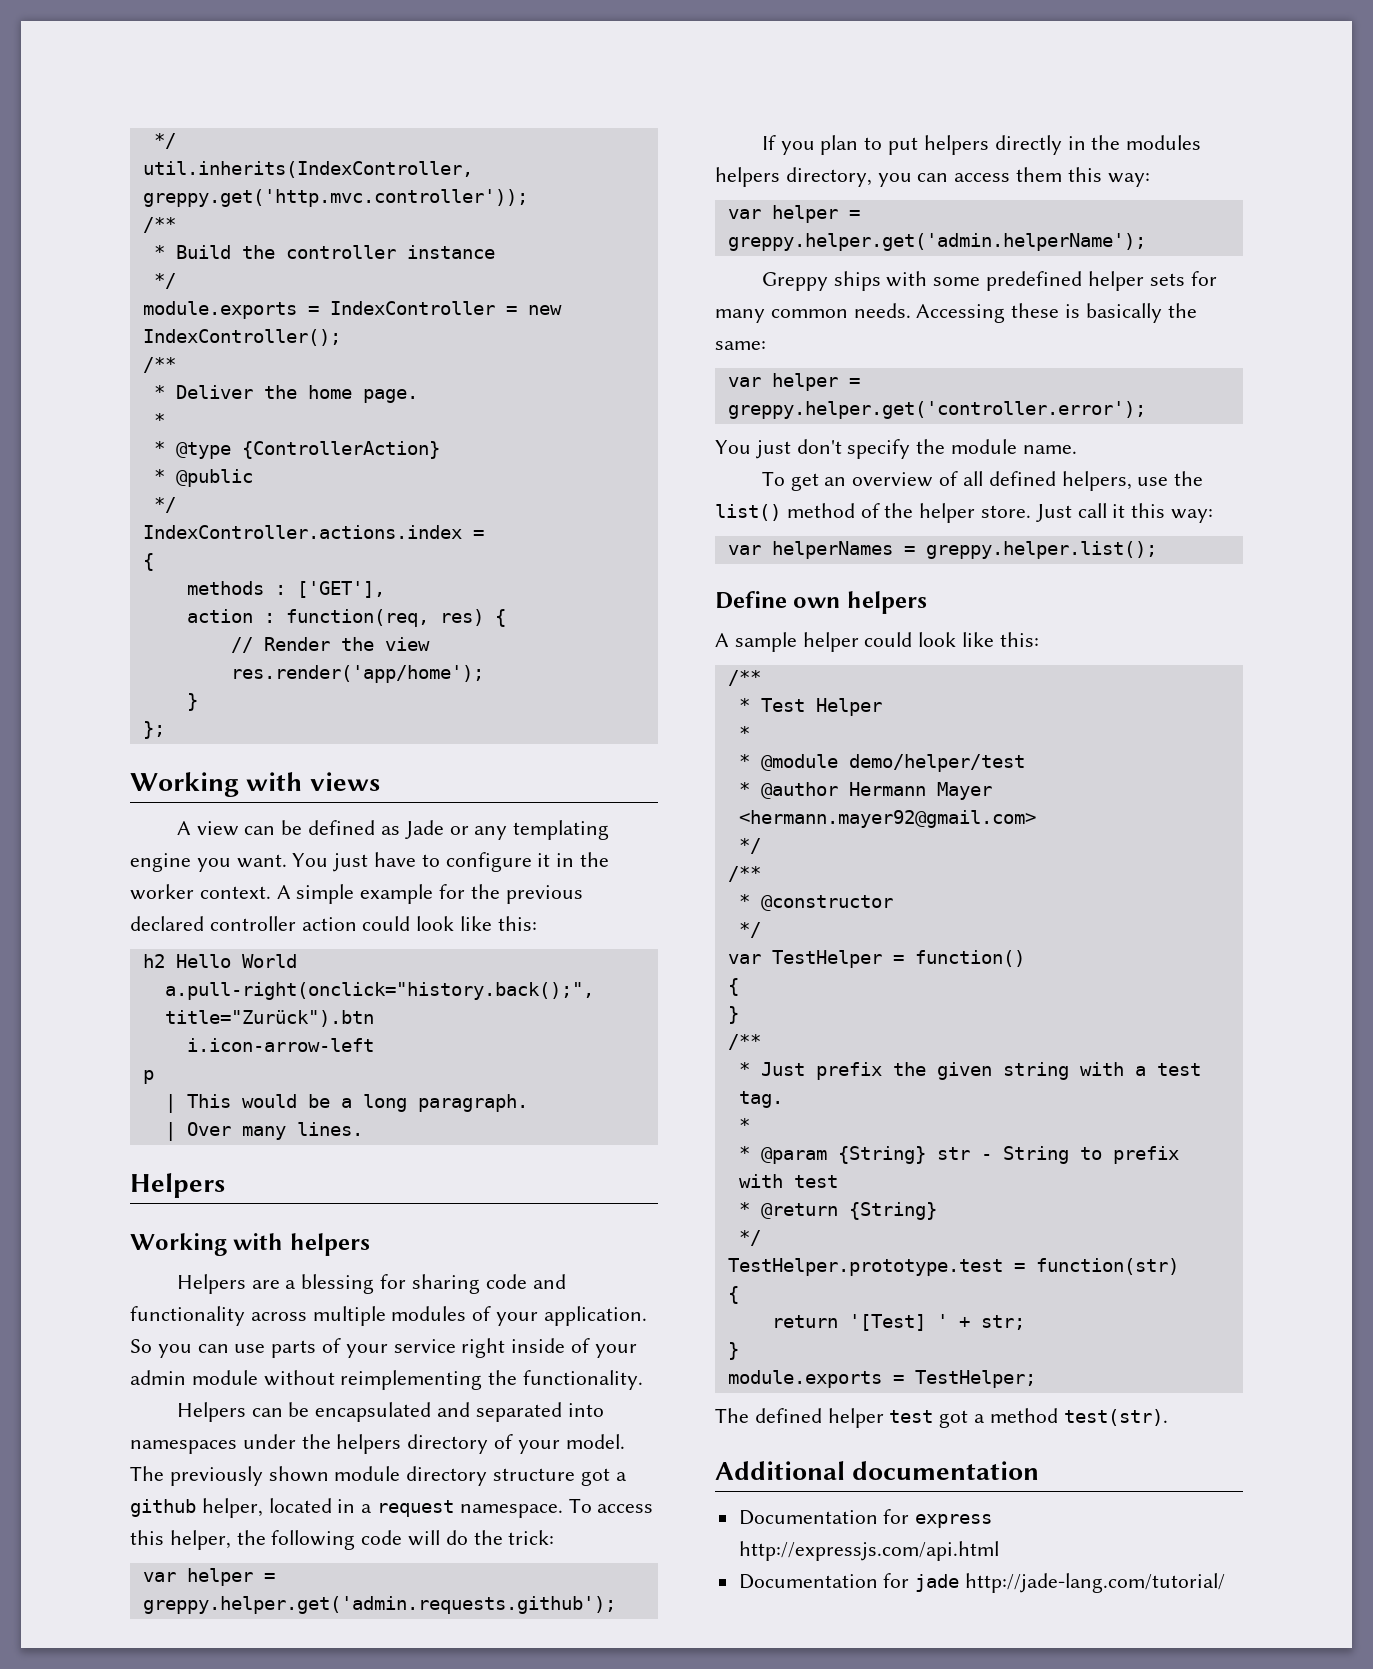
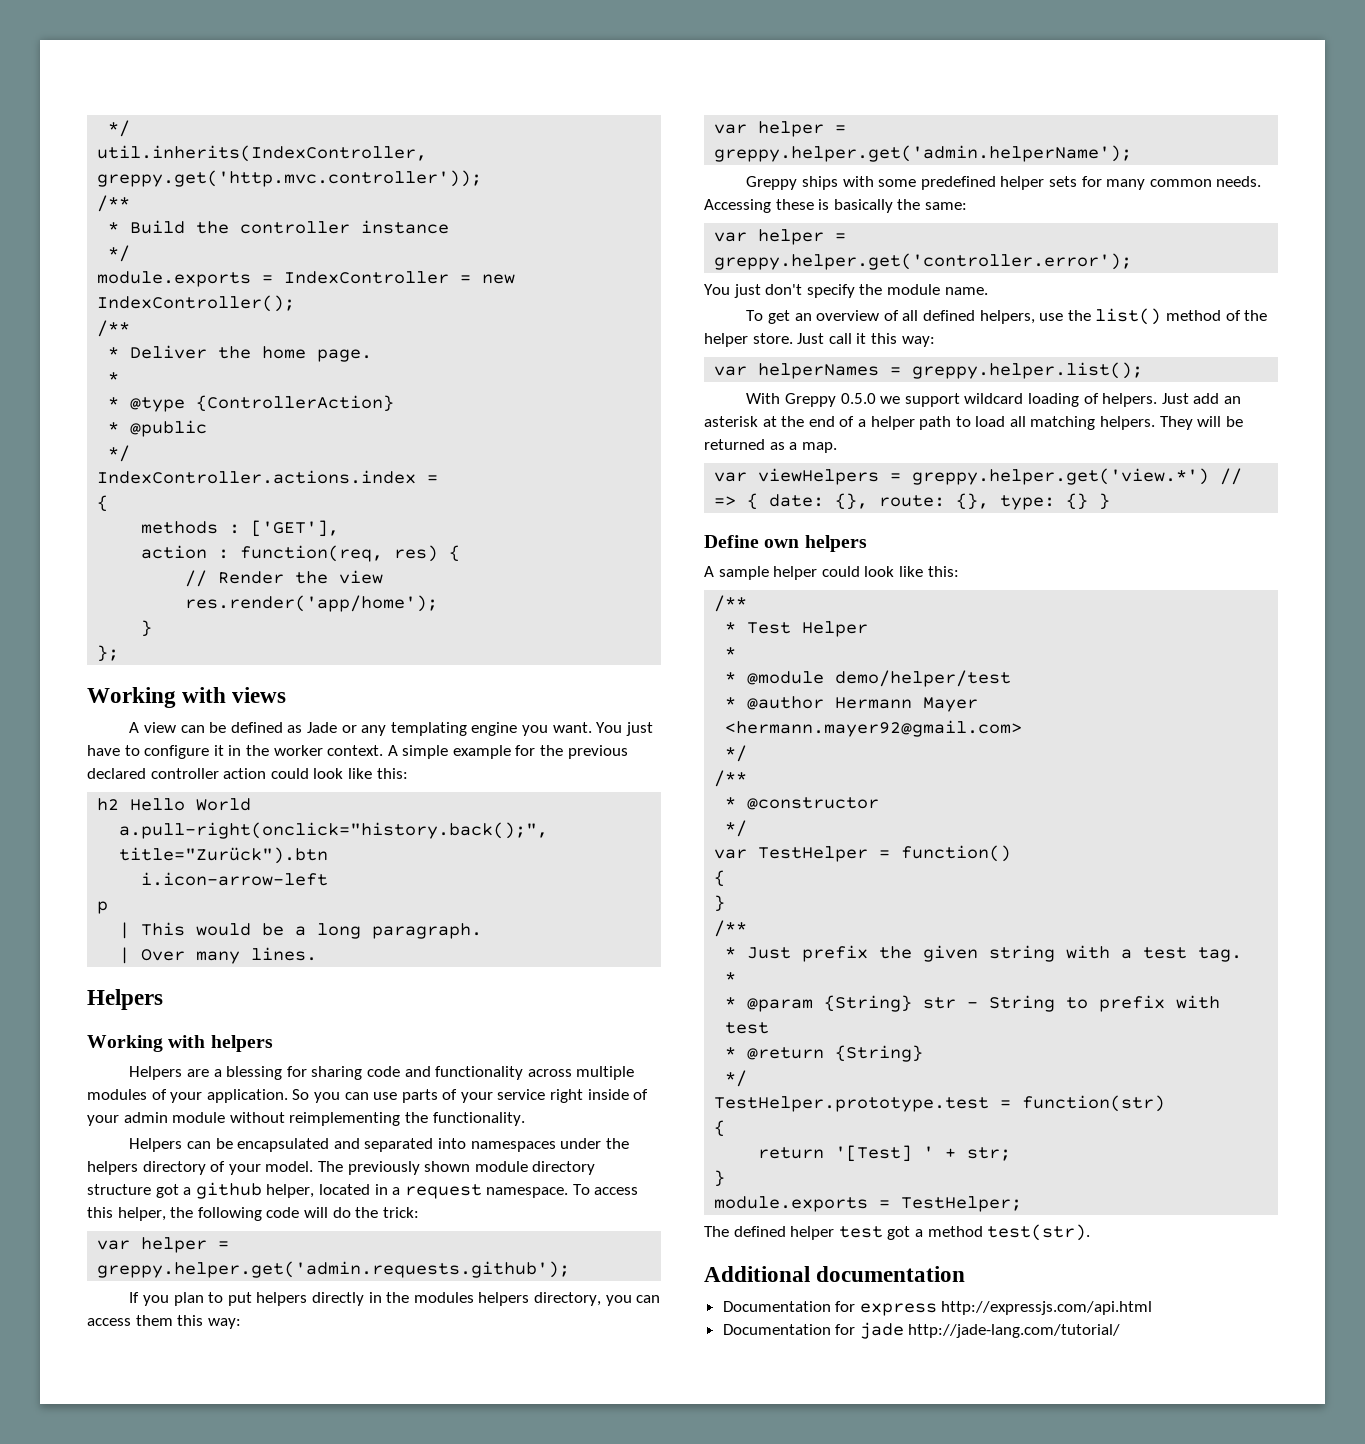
+ With Greppy 0.5.0 we support wildcard loading of helpers. Just add an asterisk at the end of a helper path to load all matching helpers. They will be returned as a map.
+ var viewHelpers = greppy.helper.get('view.*') // => { date: {}, route: {}, type: {} }

